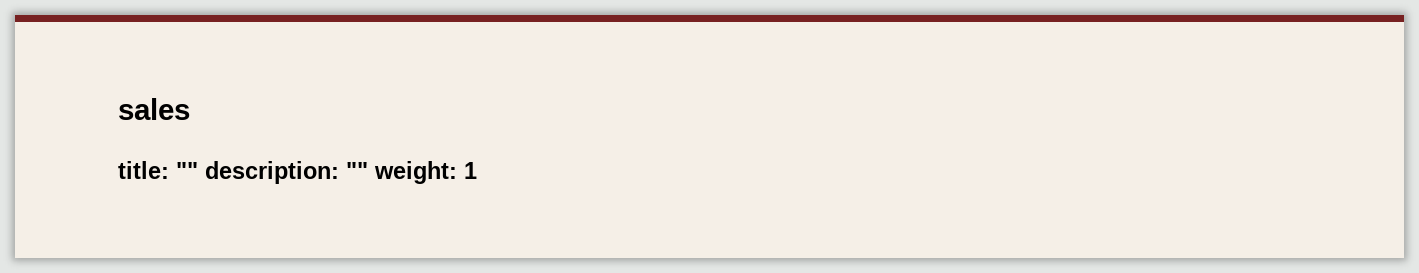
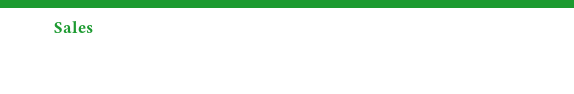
- sales
- title: "" description: "" weight: 1
+ Sales

